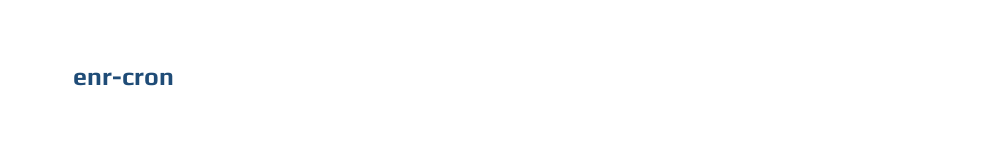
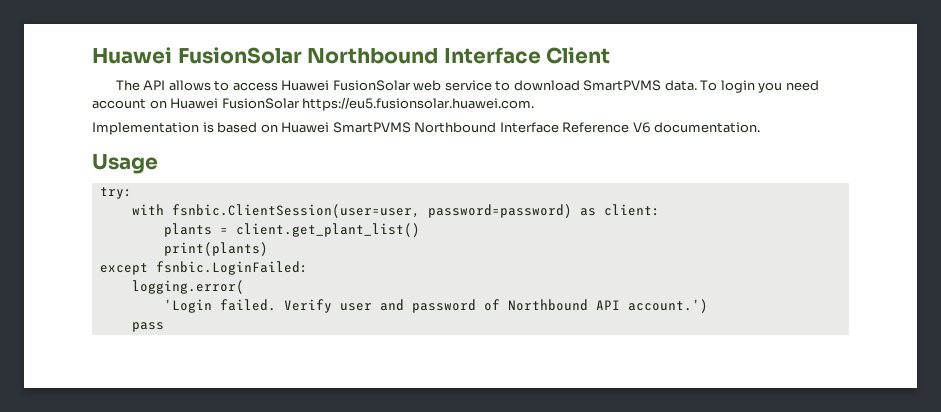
- enr-cron
+ Huawei FusionSolar Northbound Interface Client
+ The API allows to access Huawei FusionSolar web service to download SmartPVMS data. To login you need account on Huawei FusionSolar https://eu5.fusionsolar.huawei.com.
+ Implementation is based on Huawei SmartPVMS Northbound Interface Reference V6 documentation.
+ Usage
+ try:
+ with fsnbic.ClientSession(user=user, password=password) as client:
+ plants = client.get_plant_list()
+ print(plants)
+ except fsnbic.LoginFailed:
+ logging.error(
+ 'Login failed. Verify user and password of Northbound API account.')
+ pass

